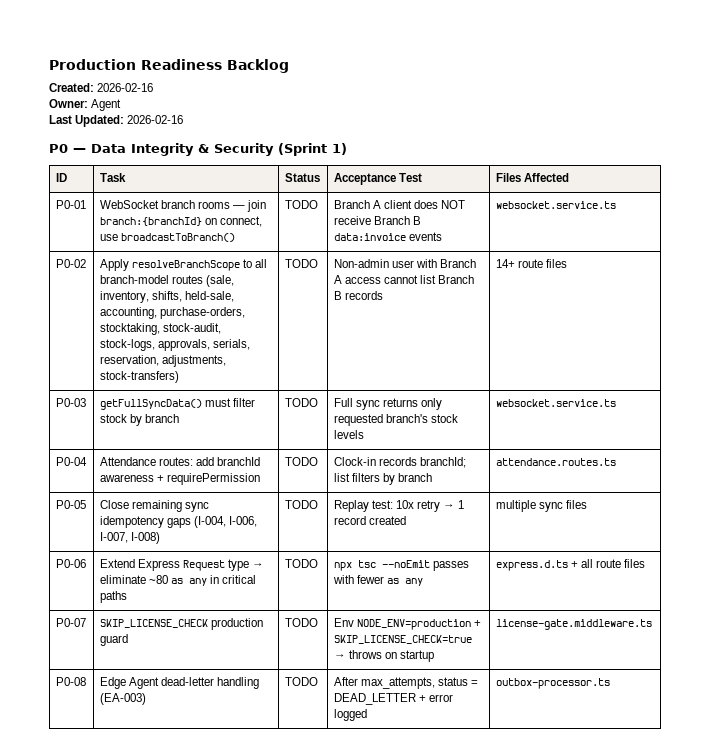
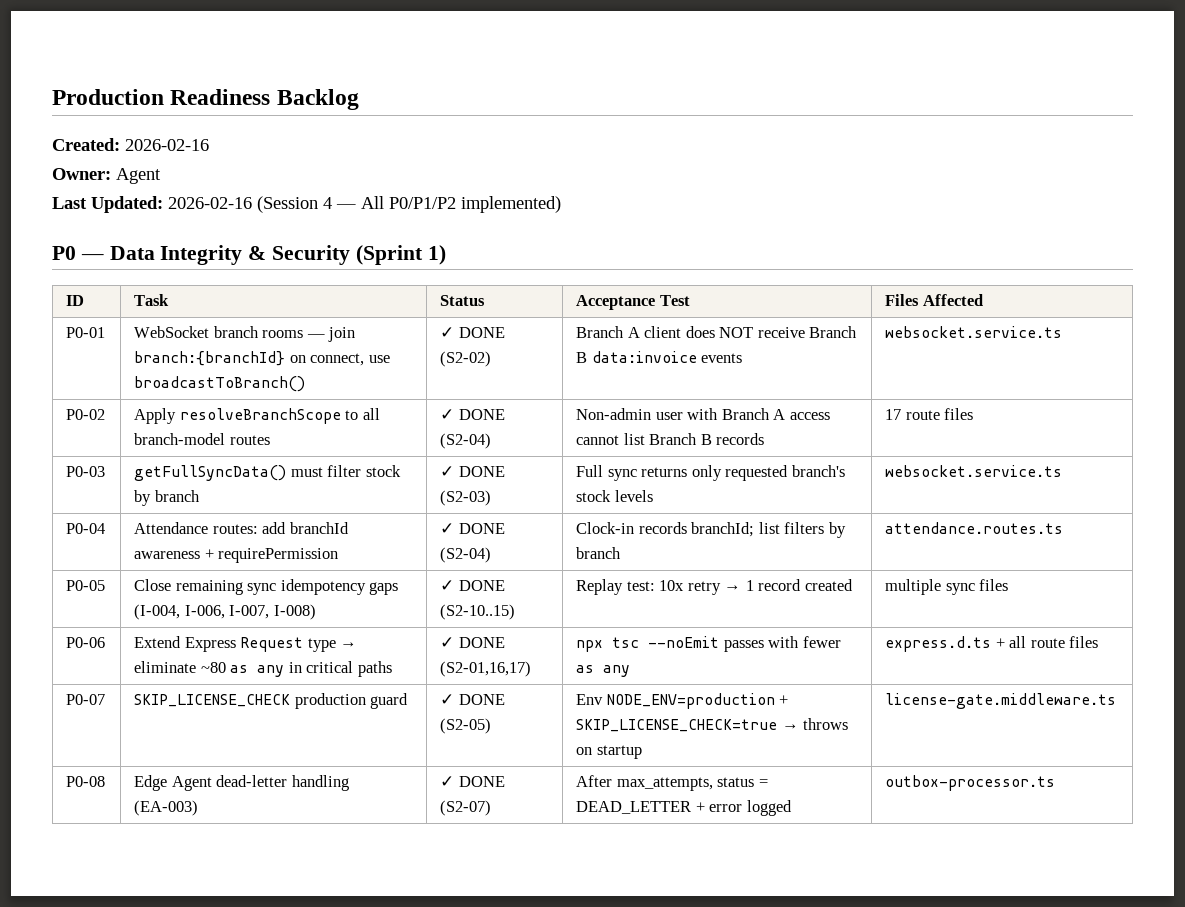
- Last Updated: 2026-02-16
+ Last Updated: 2026-02-16 (Session 4 — All P0/P1/P2 implemented)
- P0-01 | WebSocket branch rooms — join branch:{branchId} on connect, use broadcastToBranch() | TODO | Branch A client does NOT receive Branch B data:invoice events | websocket.service.ts
+ P0-01 | WebSocket branch rooms — join branch:{branchId} on connect, use broadcastToBranch() | ✓ DONE (S2-02) | Branch A client does NOT receive Branch B data:invoice events | websocket.service.ts
- P0-02 | Apply resolveBranchScope to all branch-model routes (sale, inventory, shifts, held-sale, accounting, purchase-orders, stocktaking, stock-audit, stock-logs, approvals, serials, reservation, adjustments, stock-transfers) | TODO | Non-admin user with Branch A access cannot list Branch B records | 14+ route files
+ P0-02 | Apply resolveBranchScope to all branch-model routes | ✓ DONE (S2-04) | Non-admin user with Branch A access cannot list Branch B records | 17 route files
- P0-03 | getFullSyncData() must filter stock by branch | TODO | Full sync returns only requested branch's stock levels | websocket.service.ts
+ P0-03 | getFullSyncData() must filter stock by branch | ✓ DONE (S2-03) | Full sync returns only requested branch's stock levels | websocket.service.ts
- P0-04 | Attendance routes: add branchId awareness + requirePermission | TODO | Clock-in records branchId; list filters by branch | attendance.routes.ts
+ P0-04 | Attendance routes: add branchId awareness + requirePermission | ✓ DONE (S2-04) | Clock-in records branchId; list filters by branch | attendance.routes.ts
- P0-05 | Close remaining sync idempotency gaps (I-004, I-006, I-007, I-008) | TODO | Replay test: 10x retry → 1 record created | multiple sync files
+ P0-05 | Close remaining sync idempotency gaps (I-004, I-006, I-007, I-008) | ✓ DONE (S2-10..15) | Replay test: 10x retry → 1 record created | multiple sync files
- P0-06 | Extend Express Request type → eliminate ~80 as any in critical paths | TODO | npx tsc --noEmit passes with fewer as any | express.d.ts + all route files
+ P0-06 | Extend Express Request type → eliminate ~80 as any in critical paths | ✓ DONE (S2-01,16,17) | npx tsc --noEmit passes with fewer as any | express.d.ts + all route files
- P0-07 | SKIP_LICENSE_CHECK production guard | TODO | Env NODE_ENV=production + SKIP_LICENSE_CHECK=true → throws on startup | license-gate.middleware.ts
+ P0-07 | SKIP_LICENSE_CHECK production guard | ✓ DONE (S2-05) | Env NODE_ENV=production + SKIP_LICENSE_CHECK=true → throws on startup | license-gate.middleware.ts
- P0-08 | Edge Agent dead-letter handling (EA-003) | TODO | After max_attempts, status = DEAD_LETTER + error logged | outbox-processor.ts
+ P0-08 | Edge Agent dead-letter handling (EA-003) | ✓ DONE (S2-07) | After max_attempts, status = DEAD_LETTER + error logged | outbox-processor.ts

